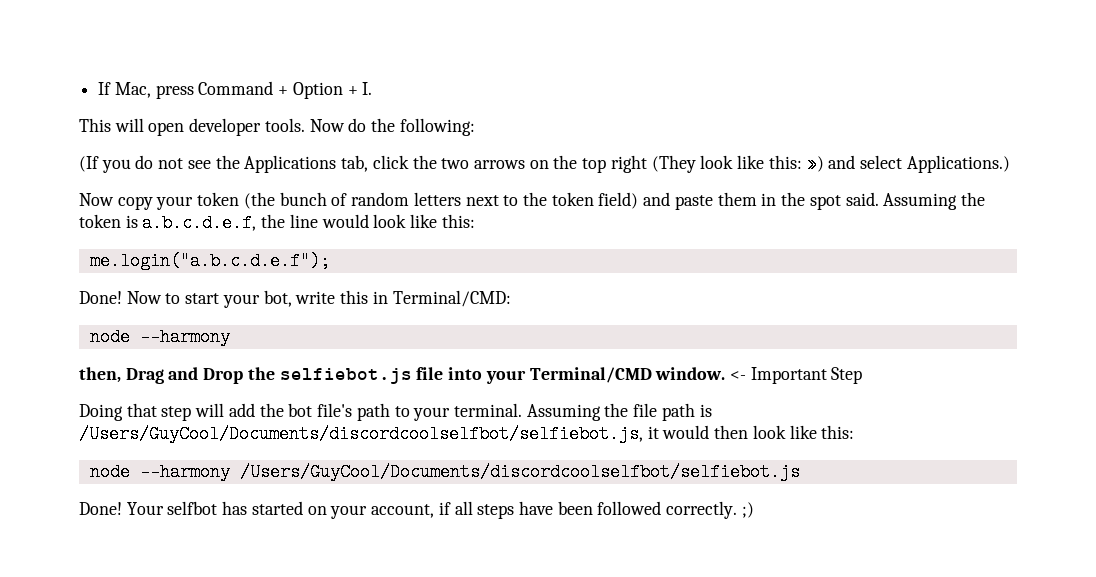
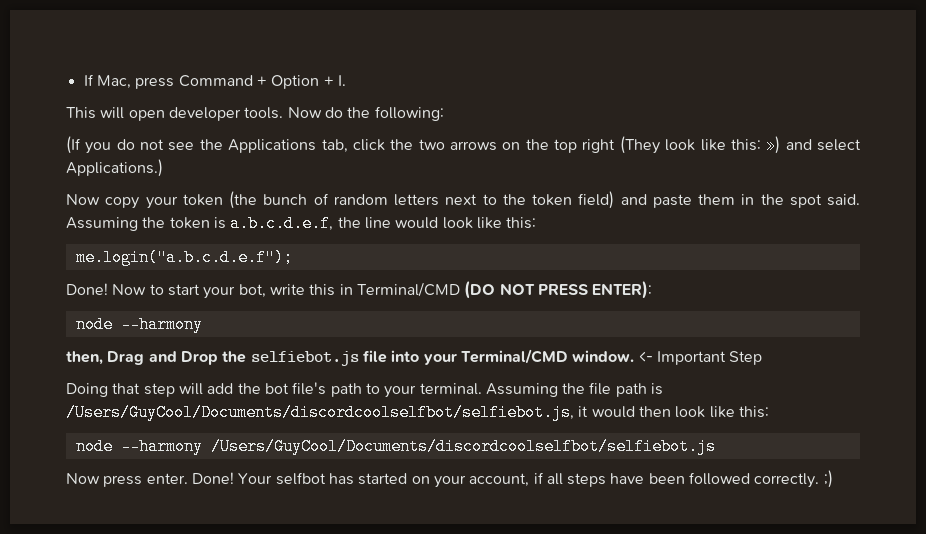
- Now to start your bot, write this in Terminal/CMD:
+ Now to start your bot, write this in Terminal/CMD (DO NOT PRESS ENTER):
+ Now press enter.

